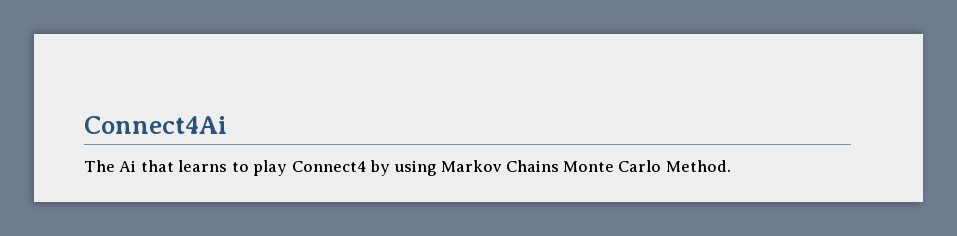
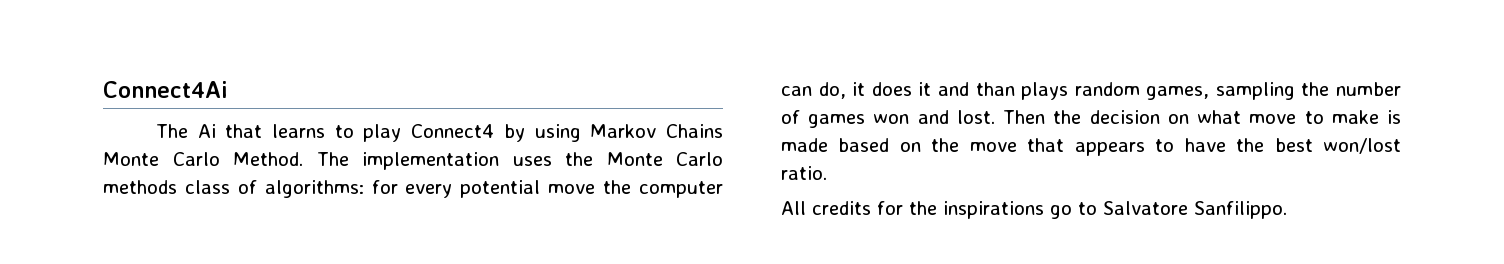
+ The implementation uses the Monte Carlo methods class of algorithms: for every potential move the computer can do, it does it and than plays random games, sampling the number of games won and lost. Then the decision on what move to make is made based on the move that appears to have the best won/lost ratio.
+ All credits for the inspirations go to Salvatore Sanfilippo.

